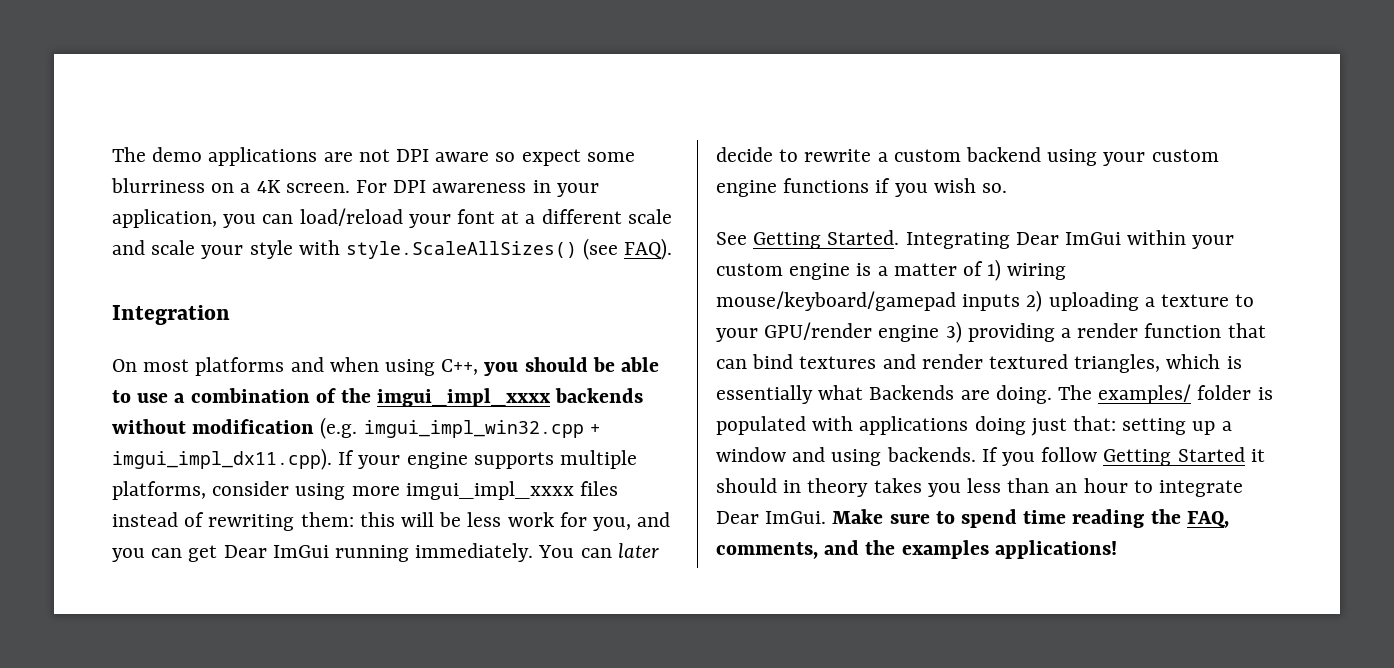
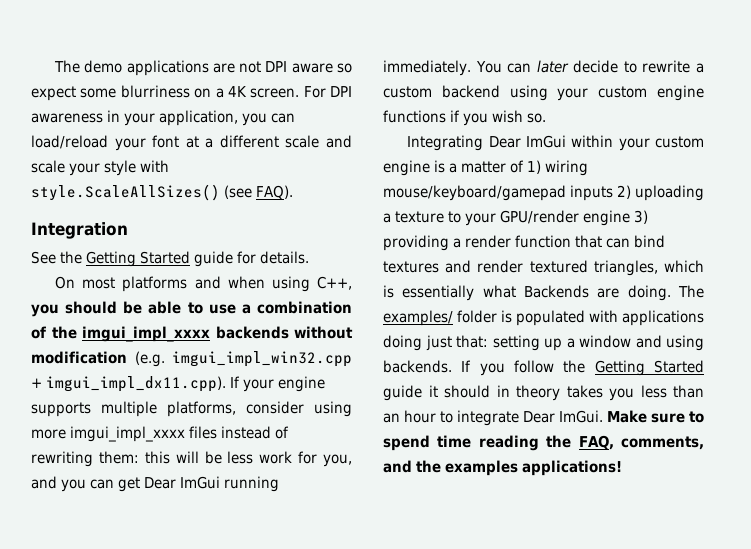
+ See the Getting Started guide for details.
- See Getting Started.
- If you follow Getting Started it should in theory takes you less than an hour to integrate Dear ImGui.
+ If you follow the Getting Started guide it should in theory takes you less than an hour to integrate Dear ImGui.

